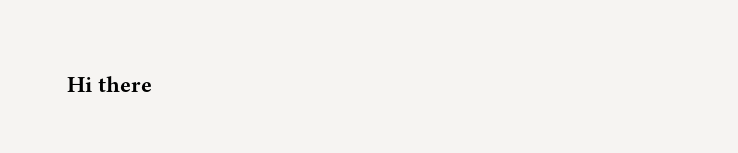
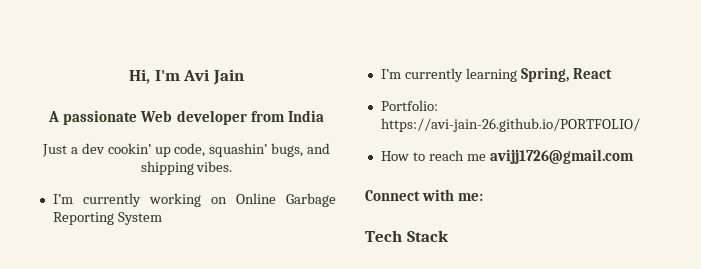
- Hi there
+ Hi, I'm Avi Jain
+ A passionate Web developer from India
+ Just a dev cookin’ up code, squashin’ bugs, and shipping vibes.
+ I’m currently working on Online Garbage Reporting System
+ I’m currently learning Spring, React
+ Portfolio: https://avi-jain-26.github.io/PORTFOLIO/
+ How to reach me avijj1726@gmail.com
+ Connect with me:
+ Tech Stack

